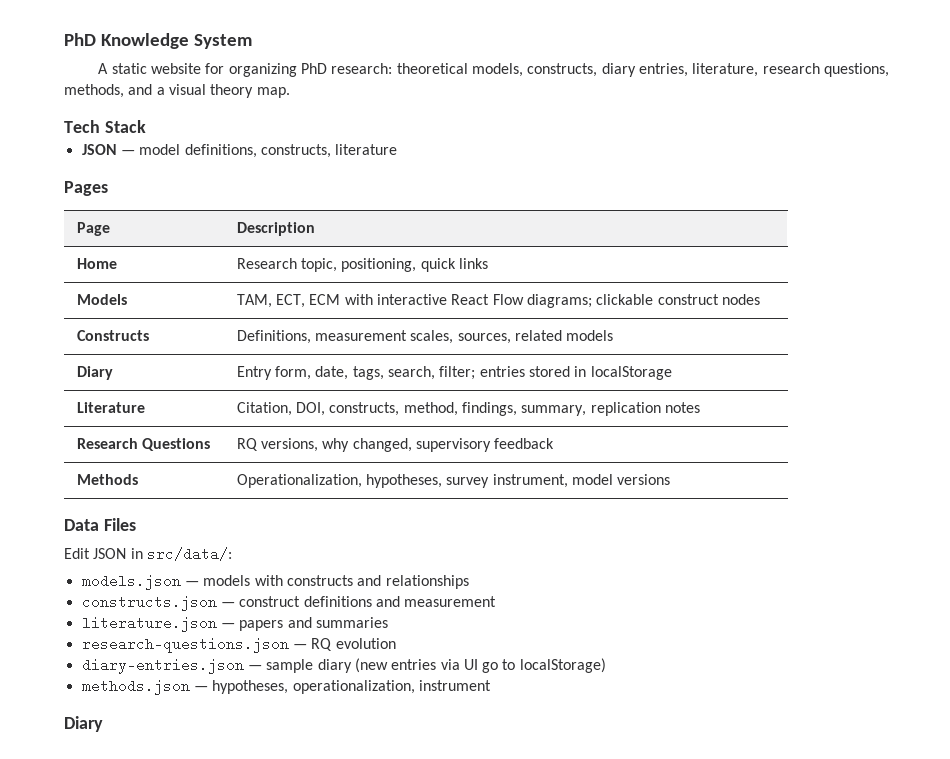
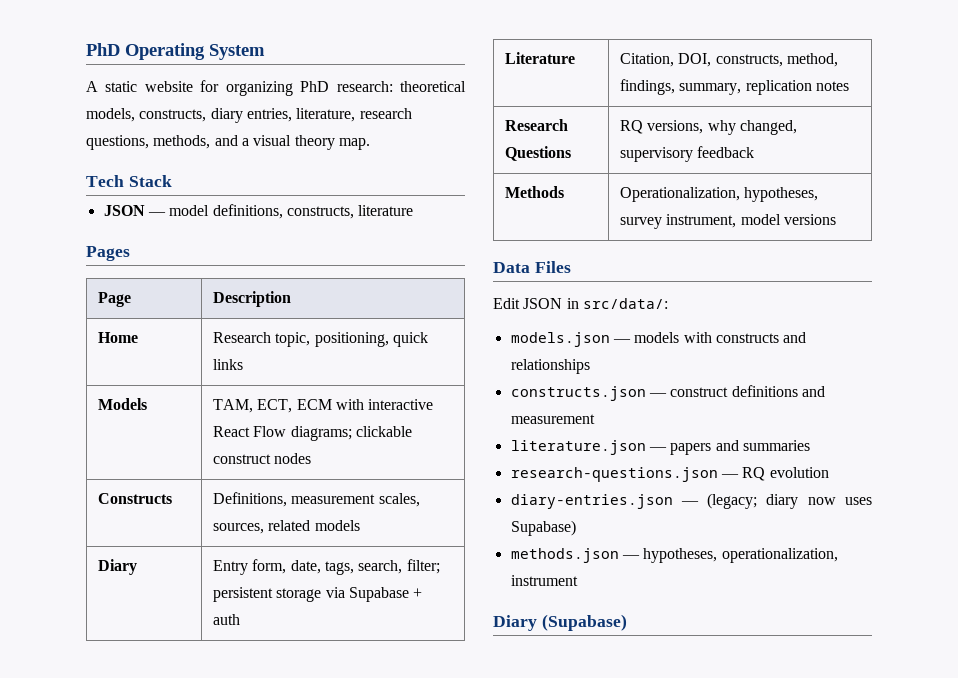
- PhD Knowledge System
+ PhD Operating System
- Diary | Entry form, date, tags, search, filter; entries stored in localStorage
+ Diary | Entry form, date, tags, search, filter; persistent storage via Supabase + auth
- diary-entries.json — sample diary (new entries via UI go to localStorage)
+ diary-entries.json — (legacy; diary now uses Supabase)
  methods.json — hypotheses, operationalization, instrument
- Diary
+ Diary (Supabase)

